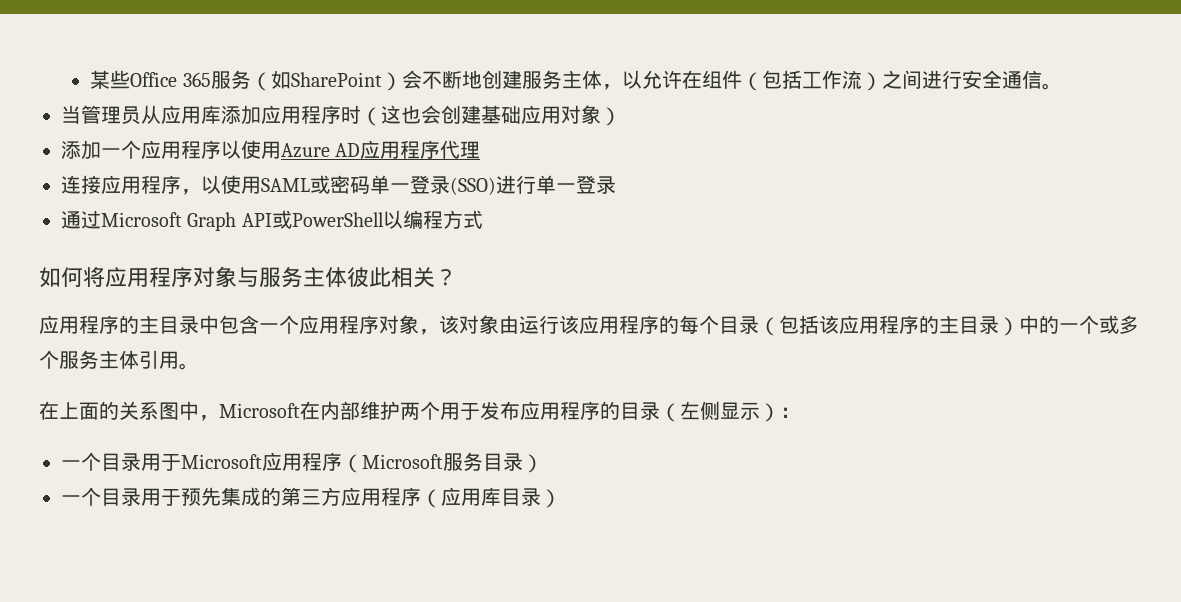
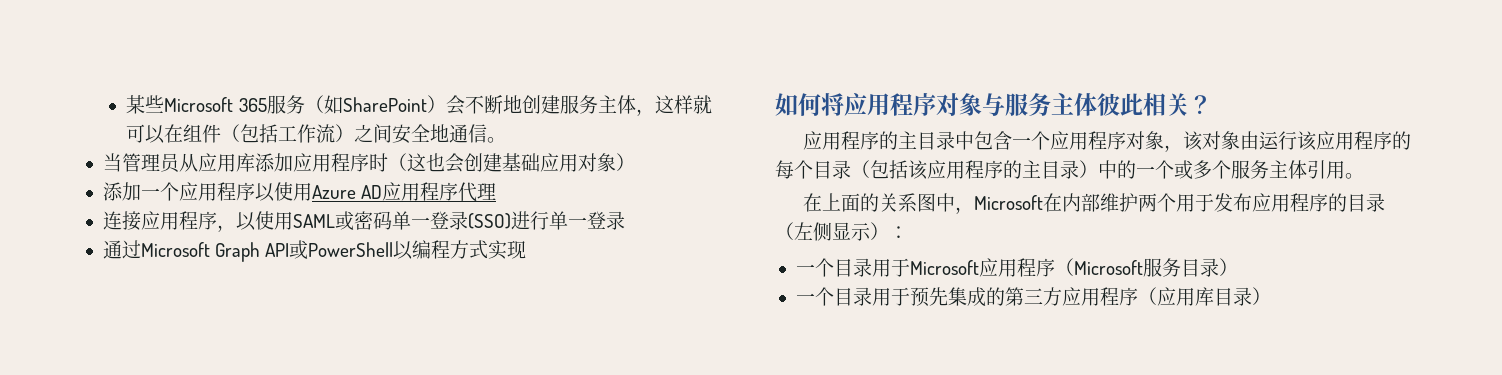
- 某些Office 365服务（如SharePoint）会不断地创建服务主体，以允许在组件（包括工作流）之间进行安全通信。
+ 某些Microsoft 365服务（如SharePoint）会不断地创建服务主体，这样就可以在组件（包括工作流）之间安全地通信。
- 通过Microsoft Graph API或PowerShell以编程方式
+ 通过Microsoft Graph API或PowerShell以编程方式实现

